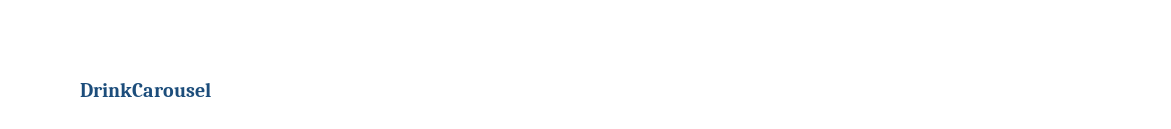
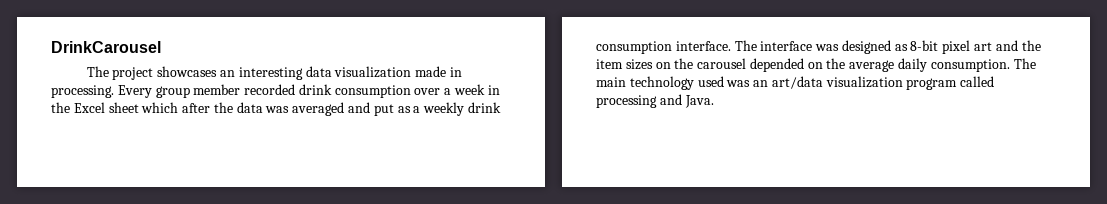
+ The project showcases an interesting data visualization made in processing. Every group member recorded drink consumption over a week in the Excel sheet which after the data was averaged and put as a weekly drink consumption interface. The interface was designed as 8-bit pixel art and the item sizes on the carousel depended on the average daily consumption. The main technology used was an art/data visualization program called processing and Java.

